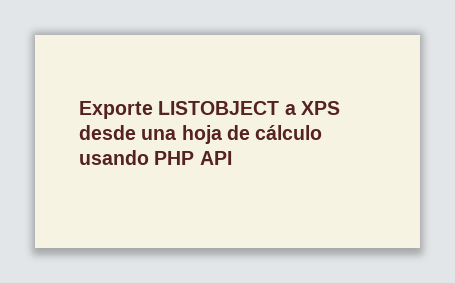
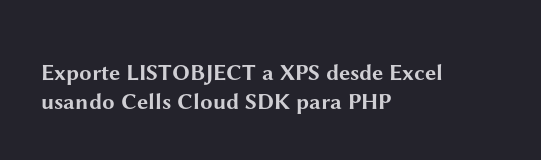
- Exporte LISTOBJECT a XPS desde una hoja de cálculo usando PHP API
+ Exporte LISTOBJECT a XPS desde Excel usando Cells Cloud SDK para PHP

